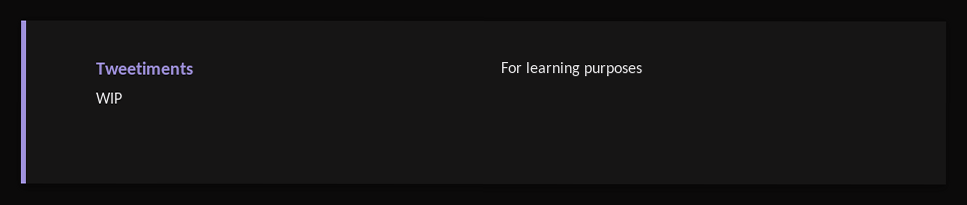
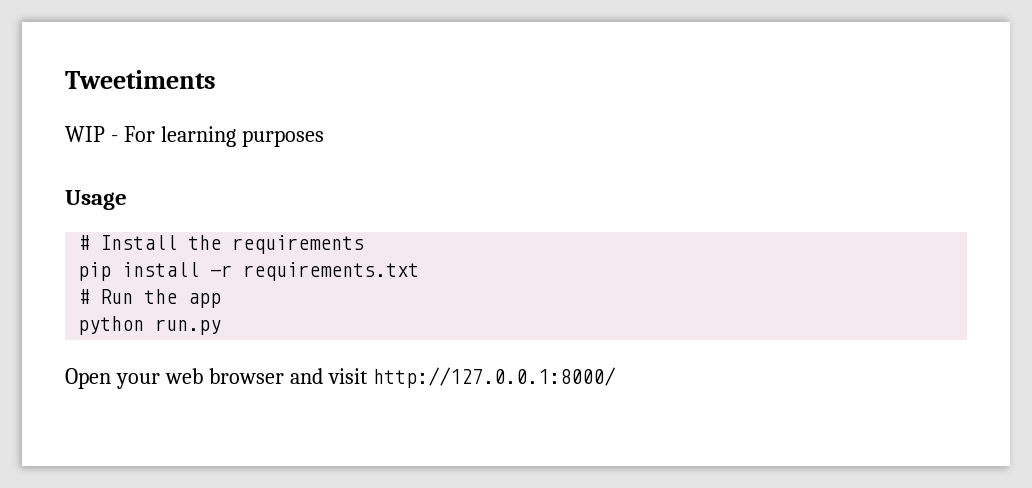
- WIP
- For learning purposes
+ WIP - For learning purposes
+ Usage
+ # Install the requirements
+ pip install -r requirements.txt
+ # Run the app
+ python run.py
+ Open your web browser and visit http://127.0.0.1:8000/

